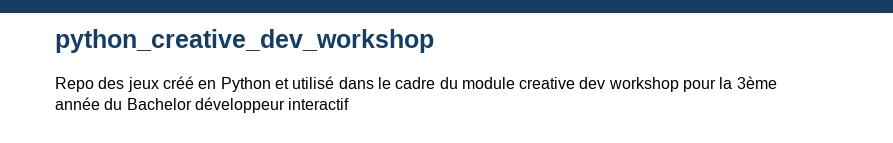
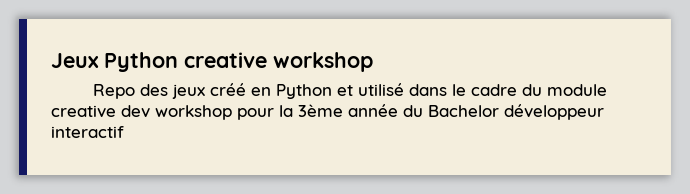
- python_creative_dev_workshop
+ Jeux Python creative workshop

